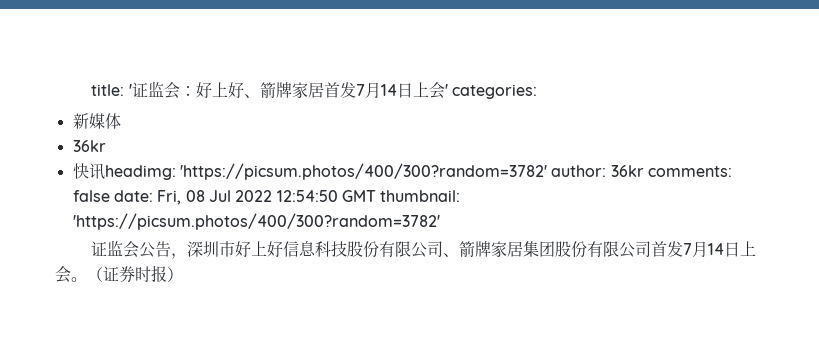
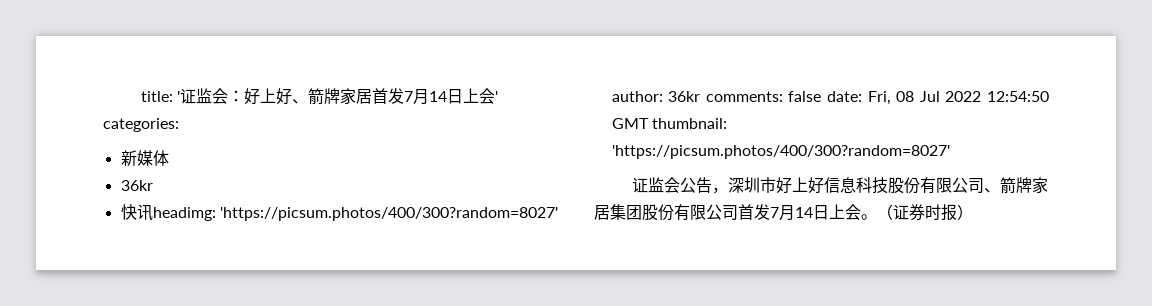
- 快讯headimg: 'https://picsum.photos/400/300?random=3782' author: 36kr comments: false date: Fri, 08 Jul 2022 12:54:50 GMT thumbnail: 'https://picsum.photos/400/300?random=3782'
+ 快讯headimg: 'https://picsum.photos/400/300?random=8027' author: 36kr comments: false date: Fri, 08 Jul 2022 12:54:50 GMT thumbnail: 'https://picsum.photos/400/300?random=8027'

